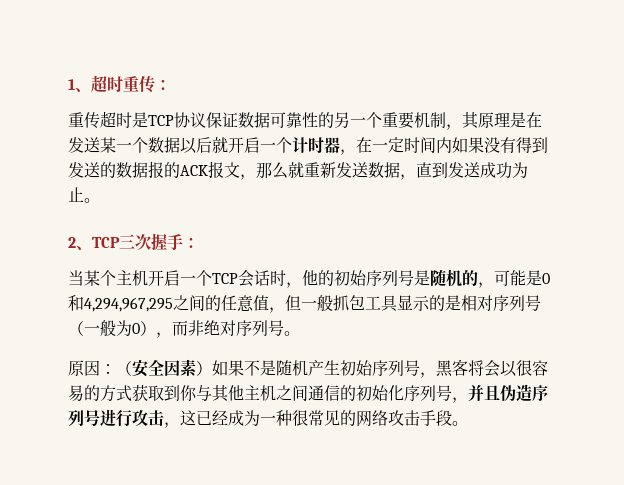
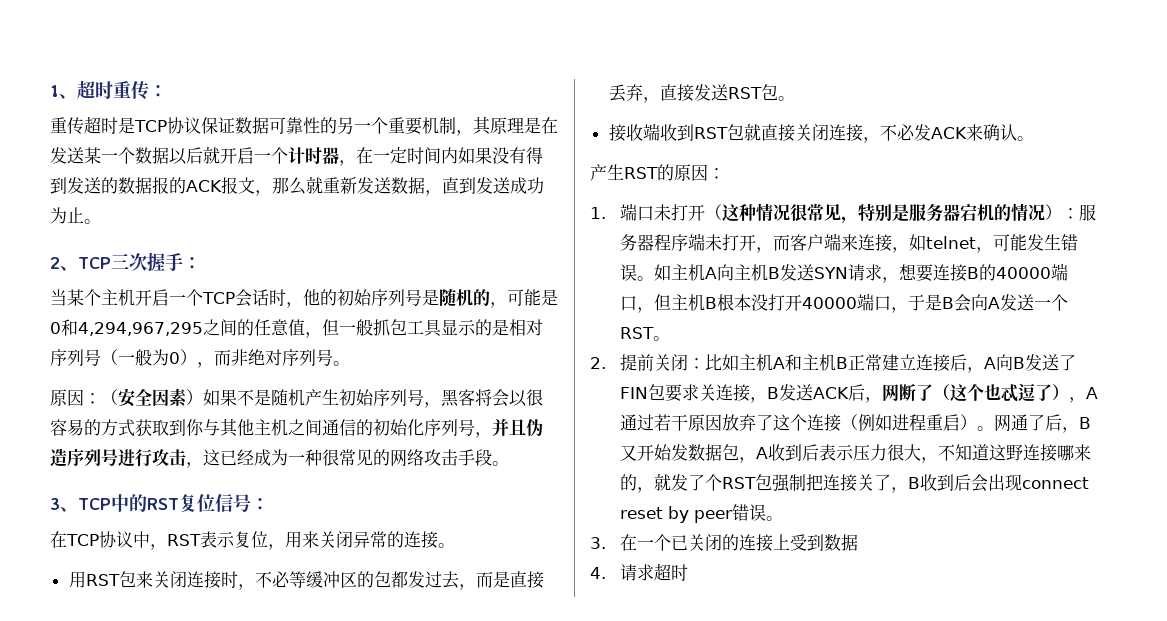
+ 3、TCP中的RST复位信号：
+ 在TCP协议中，RST表示复位，用来关闭异常的连接。
+ 用RST包来关闭连接时，不必等缓冲区的包都发过去，而是直接丢弃，直接发送RST包。
+ 接收端收到RST包就直接关闭连接，不必发ACK来确认。
+ 产生RST的原因：
+ 1.端口未打开（这种情况很常见，特别是服务器宕机的情况）：服务器程序端未打开，而客户端来连接，如telnet，可能发生错误。如主机A向主机B发送SYN请求，想要连接B的40000端口，但主机B根本没打开40000端口，于是B会向A发送一个RST。
+ 2.提前关闭：比如主机A和主机B正常建立连接后，A向B发送了FIN包要求关连接，B发送ACK后，网断了（这个也忒逗了），A通过若干原因放弃了这个连接（例如进程重启）。网通了后，B又开始发数据包，A收到后表示压力很大，不知道这野连接哪来的，就发了个RST包强制把连接关了，B收到后会出现connect reset by peer错误。
+ 3.在一个已关闭的连接上受到数据
+ 4.请求超时

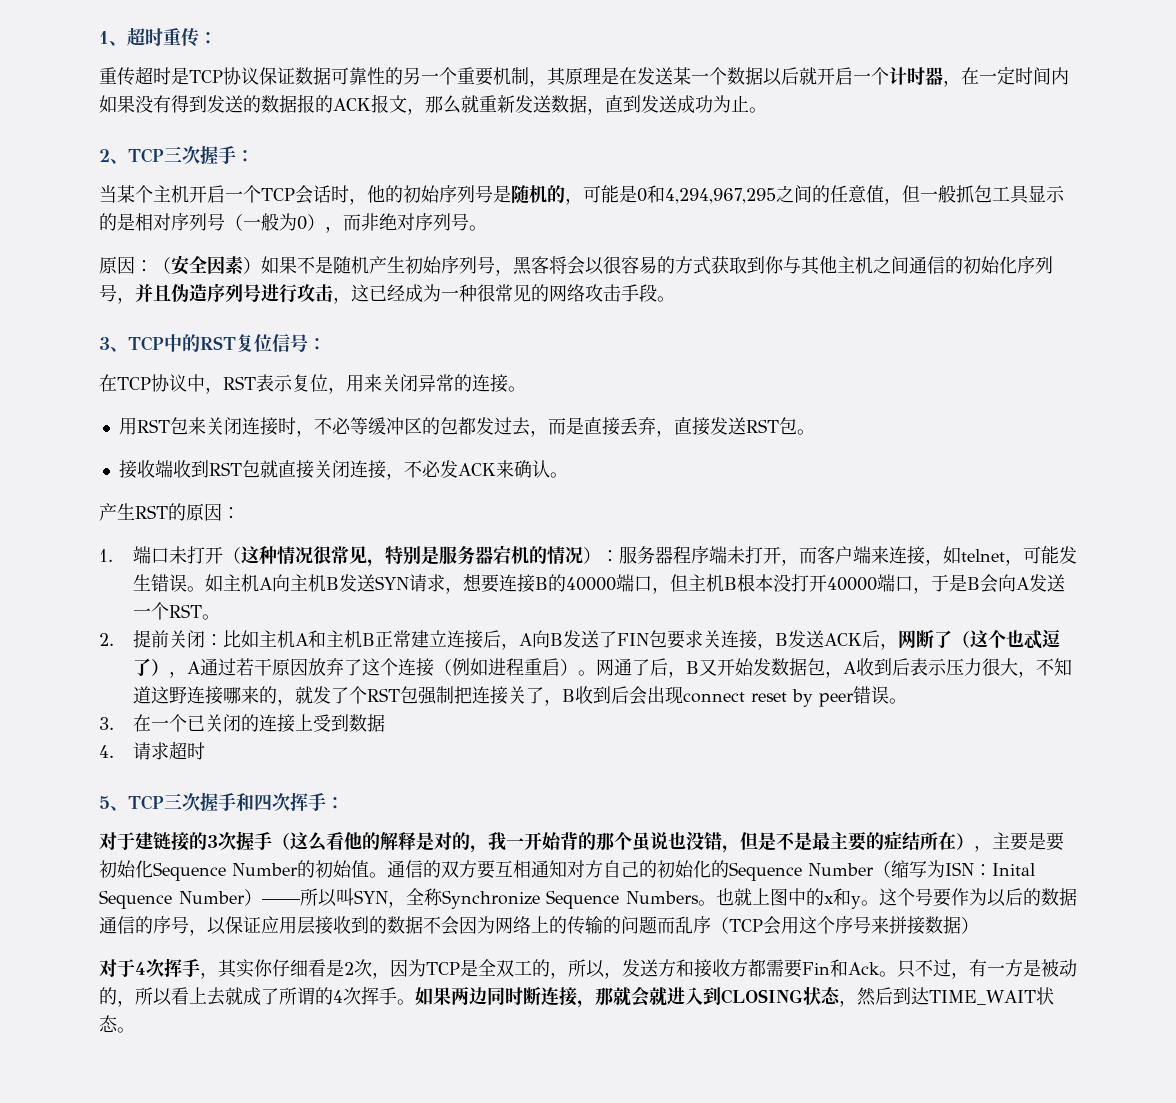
+ 5、TCP三次握手和四次挥手：
+ 对于建链接的3次握手（这么看他的解释是对的，我一开始背的那个虽说也没错，但是不是最主要的症结所在），主要是要初始化Sequence Number的初始值。通信的双方要互相通知对方自己的初始化的Sequence Number（缩写为ISN：Inital Sequence Number）——所以叫SYN，全称Synchronize Sequence Numbers。也就上图中的x和y。这个号要作为以后的数据通信的序号，以保证应用层接收到的数据不会因为网络上的传输的问题而乱序（TCP会用这个序号来拼接数据）
+ 对于4次挥手，其实你仔细看是2次，因为TCP是全双工的，所以，发送方和接收方都需要Fin和Ack。只不过，有一方是被动的，所以看上去就成了所谓的4次挥手。如果两边同时断连接，那就会就进入到CLOSING状态，然后到达TIME_WAIT状态。

